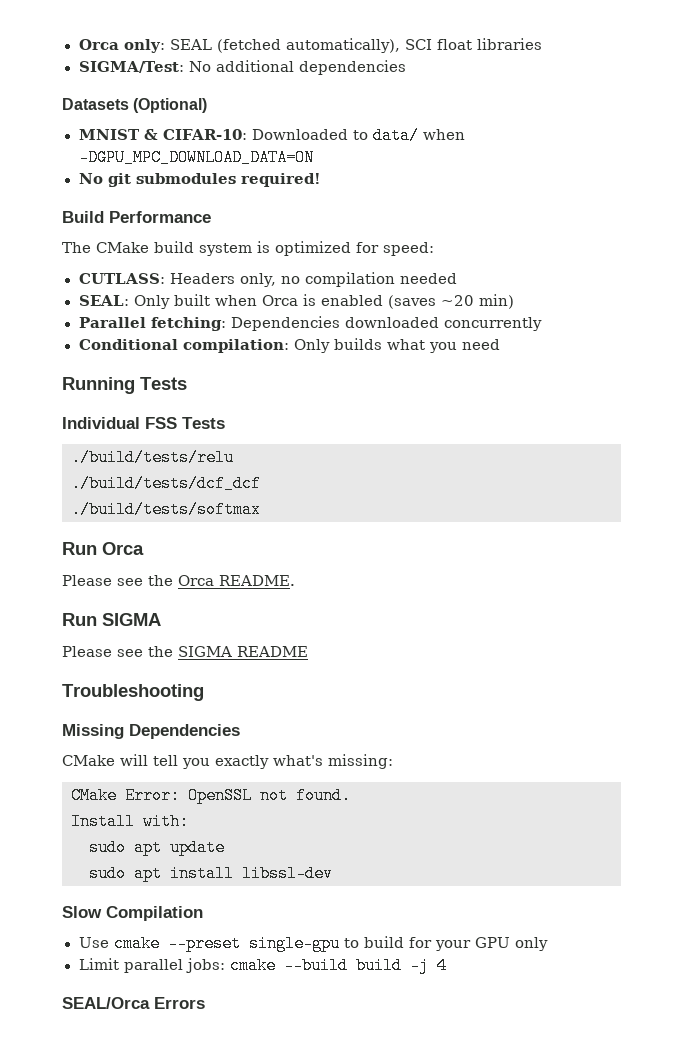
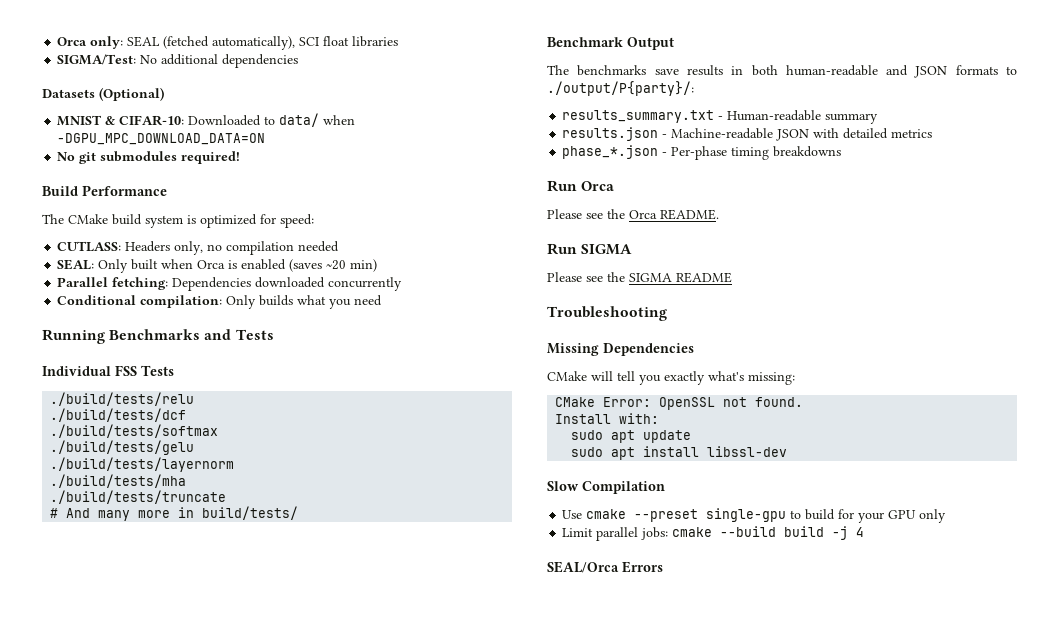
- Running Tests
+ Running Benchmarks and Tests
- ./build/tests/dcf_dcf
+ ./build/tests/dcf
+ ./build/tests/gelu
+ ./build/tests/layernorm
+ ./build/tests/mha
+ ./build/tests/truncate
+ # And many more in build/tests/
+ Benchmark Output
+ The benchmarks save results in both human-readable and JSON formats to ./output/P{party}/:
+ results_summary.txt - Human-readable summary
+ results.json - Machine-readable JSON with detailed metrics
+ phase_*.json - Per-phase timing breakdowns

